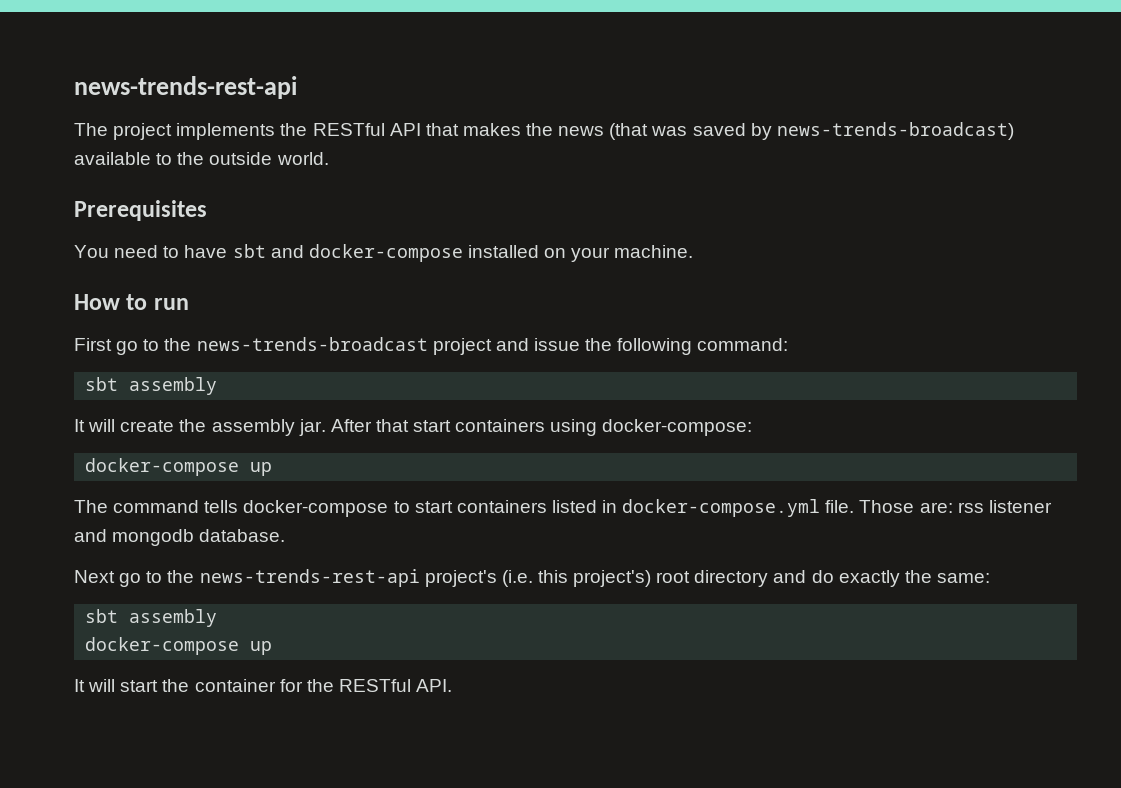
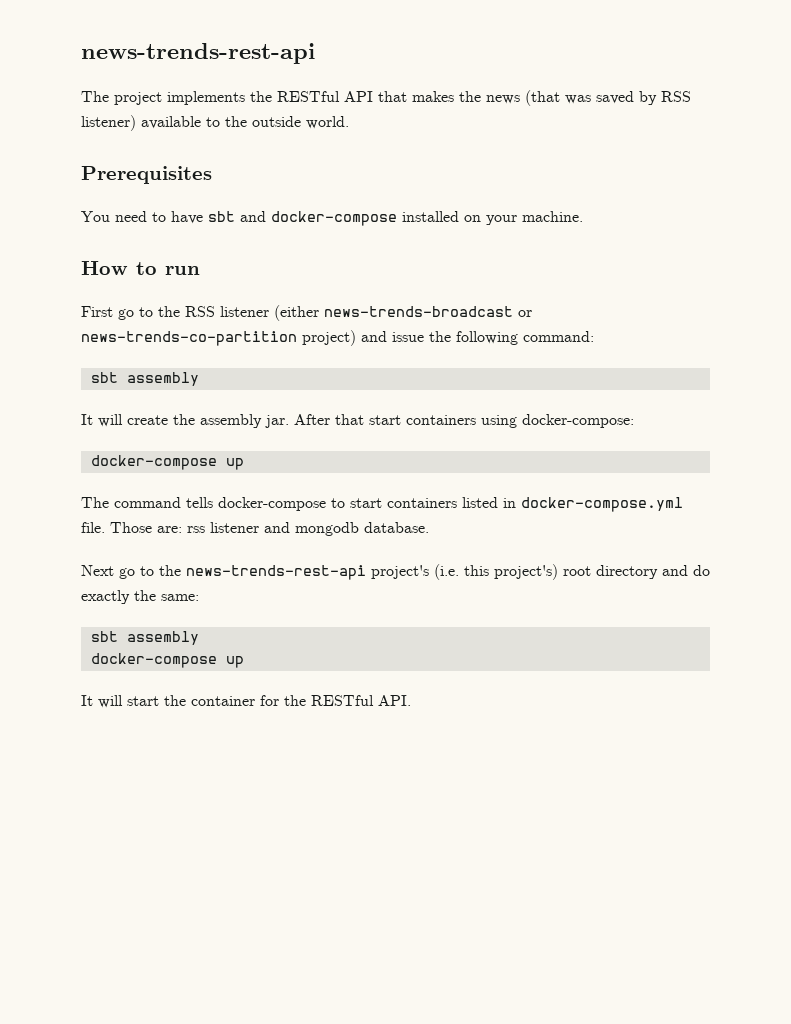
- The project implements the RESTful API that makes the news (that was saved by news-trends-broadcast) available to the outside world.
+ The project implements the RESTful API that makes the news (that was saved by RSS listener) available to the outside world.
- First go to the news-trends-broadcast project and issue the following command:
+ First go to the RSS listener (either news-trends-broadcast or news-trends-co-partition project) and issue the following command:

